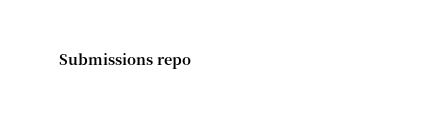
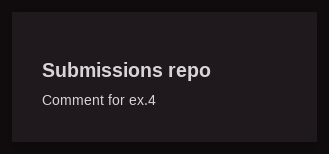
+ Comment for ex.4

